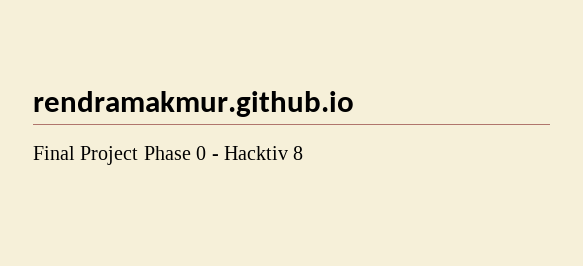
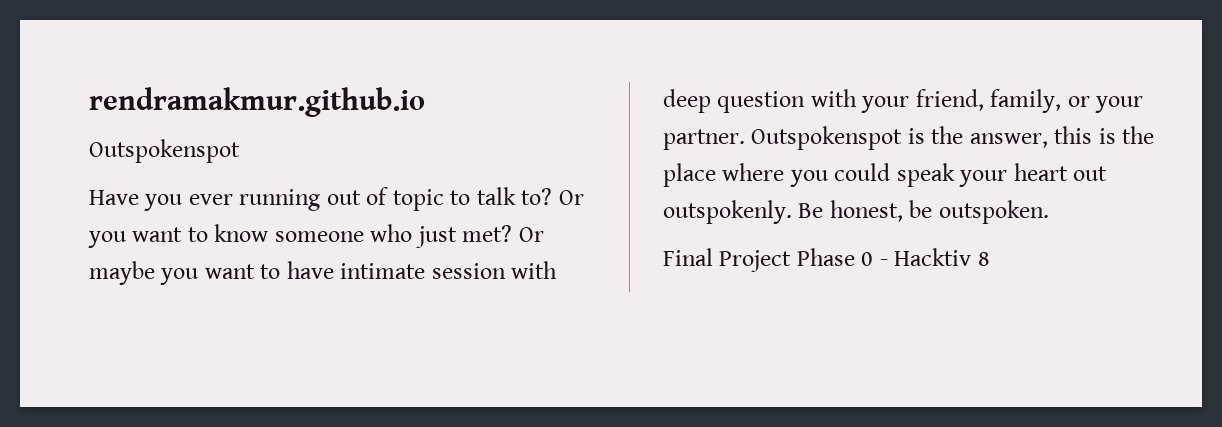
  rendramakmur.github.io
+ Outspokenspot
+ Have you ever running out of topic to talk to? Or you want to know someone who just met? Or maybe you want to have intimate session with deep question with your friend, family, or your partner. Outspokenspot is the answer, this is the place where you could speak your heart out outspokenly. Be honest, be outspoken.

